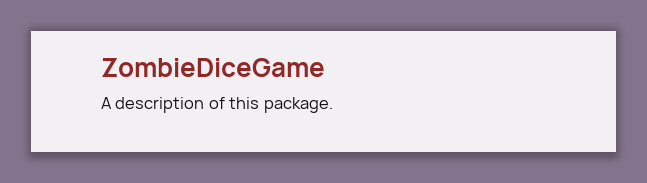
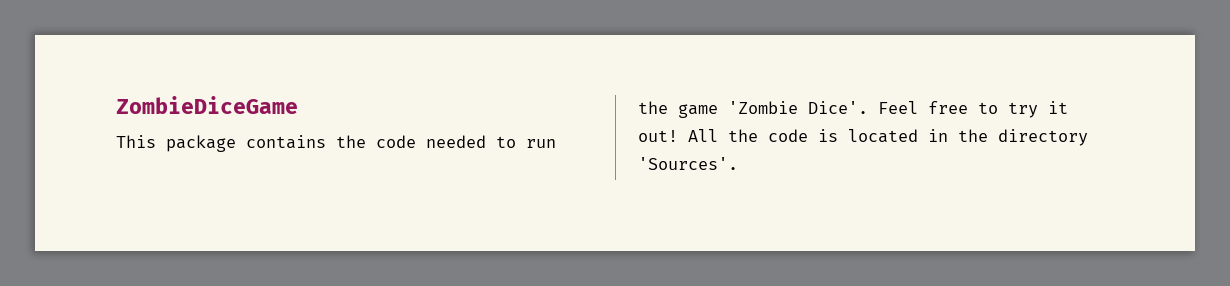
- A description of this package.
+ This package contains the code needed to run the game 'Zombie Dice'. Feel free to try it out! All the code is located in the directory 'Sources'.

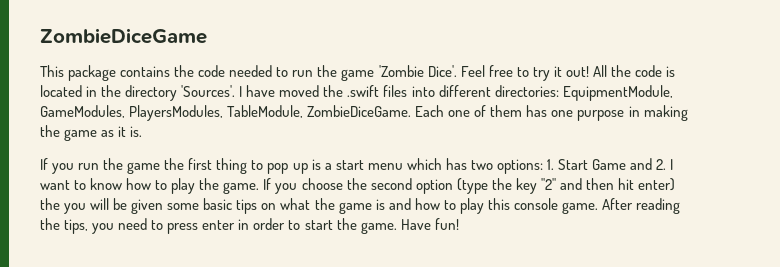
+ I have moved the .swift files into different directories: EquipmentModule, GameModules, PlayersModules, TableModule, ZombieDiceGame. Each one of them has one purpose in making the game as it is.
+ If you run the game the first thing to pop up is a start menu which has two options: 1. Start Game and 2. I want to know how to play the game. If you choose the second option (type the key "2" and then hit enter) the you will be given some basic tips on what the game is and how to play this console game. After reading the tips, you need to press enter in order to start the game. Have fun!

